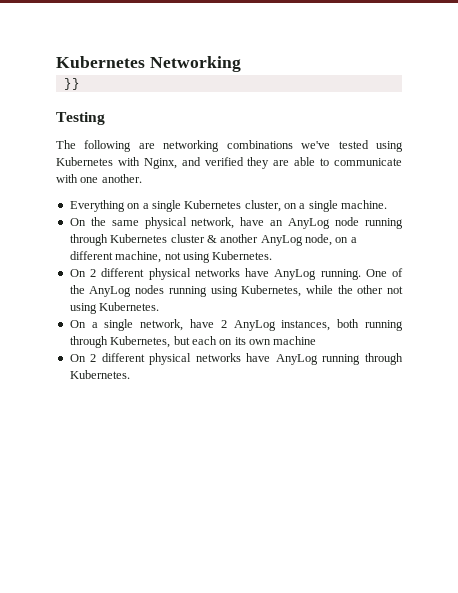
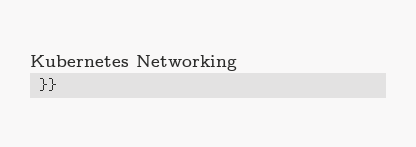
- Testing
- The following are networking combinations we've tested using Kubernetes with Nginx, and verified they are able to communicate with one another.
- Everything on a single Kubernetes cluster, on a single machine.
- On the same physical network, have an AnyLog node running through Kubernetes cluster & another AnyLog node, on a different machine, not using Kubernetes.
- On 2 different physical networks have AnyLog running. One of the AnyLog nodes running using Kubernetes, while the other not using Kubernetes.
- On a single network, have 2 AnyLog instances, both running through Kubernetes, but each on its own machine
- On 2 different physical networks have AnyLog running through Kubernetes.

